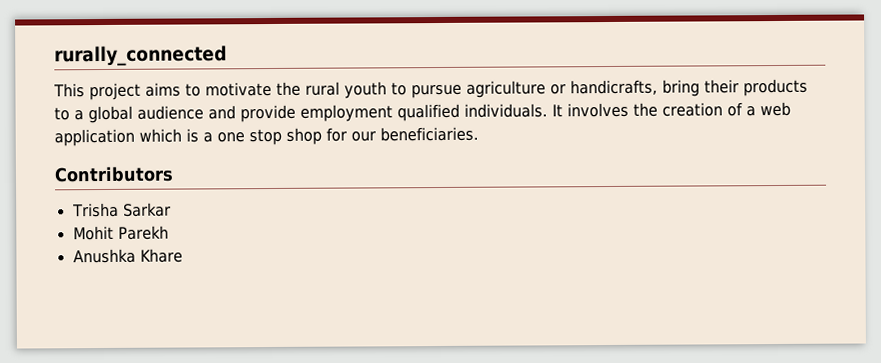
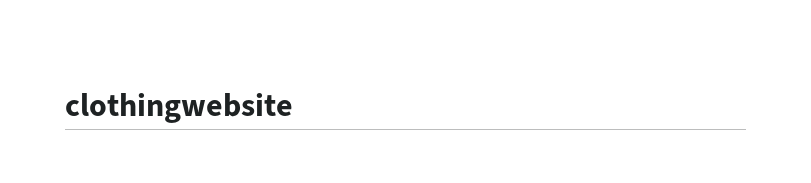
- rurally_connected
- This project aims to motivate the rural youth to pursue agriculture or handicrafts, bring their products to a global audience and provide employment qualified individuals. It involves the creation of a web application which is a one stop shop for our beneficiaries.
- Contributors
- Trisha Sarkar
- Mohit Parekh
- Anushka Khare
+ clothingwebsite

